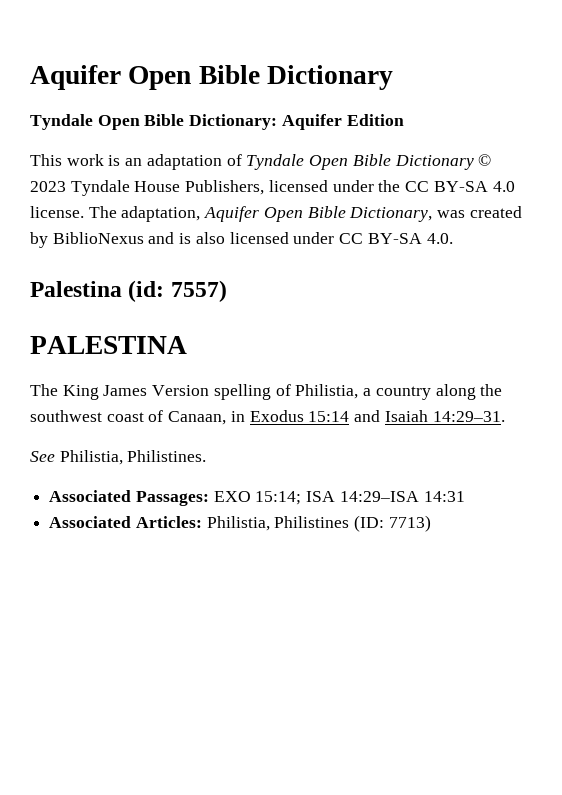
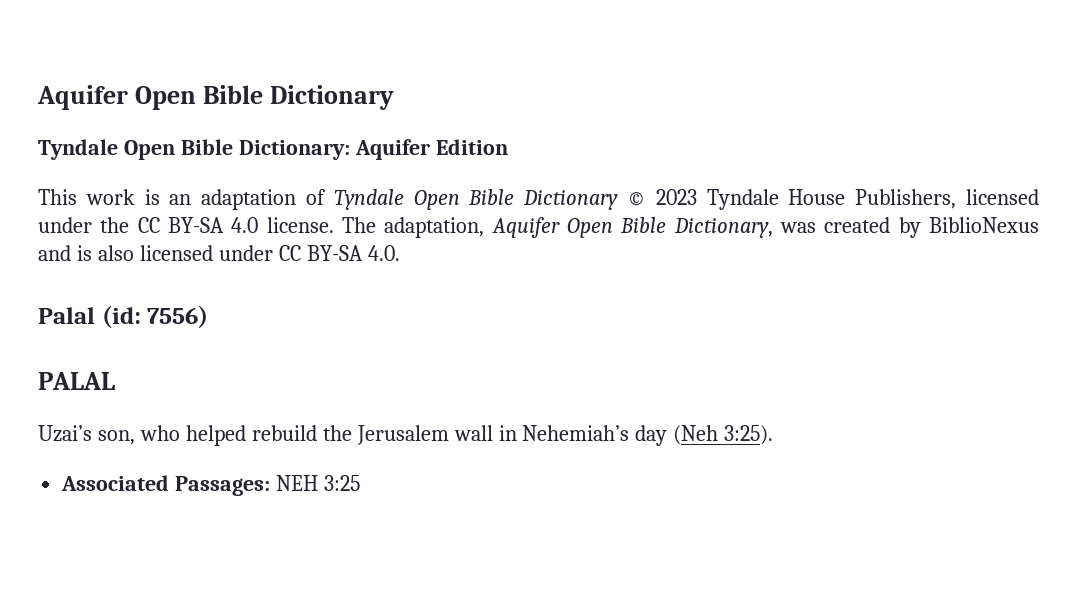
- Palestina (id: 7557)
- PALESTINA
- The King James Version spelling of Philistia, a country along the southwest coast of Canaan, in Exodus 15:14 and Isaiah 14:29–31.
- See Philistia, Philistines.
- Associated Passages: EXO 15:14; ISA 14:29–ISA 14:31
- Associated Articles: Philistia, Philistines (ID: 7713)
+ Palal (id: 7556)
+ PALAL
+ Uzai’s son, who helped rebuild the Jerusalem wall in Nehemiah’s day (Neh 3:25).
+ Associated Passages: NEH 3:25

